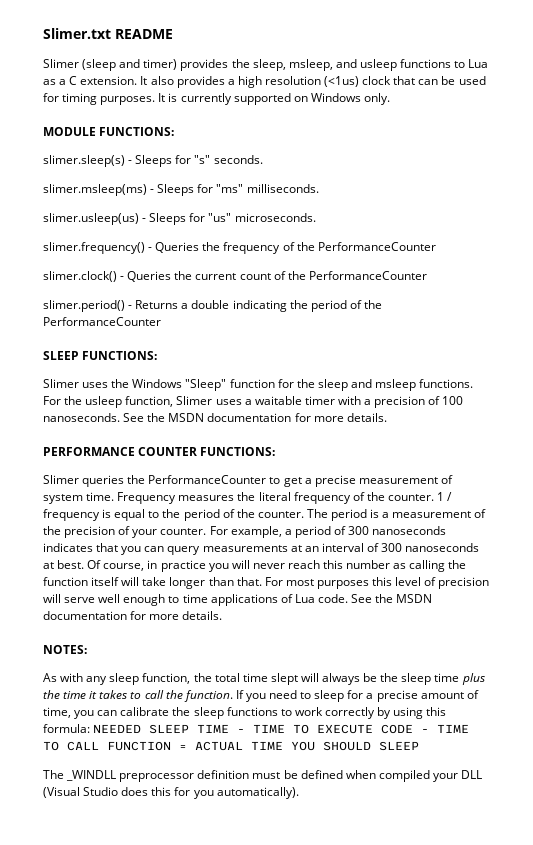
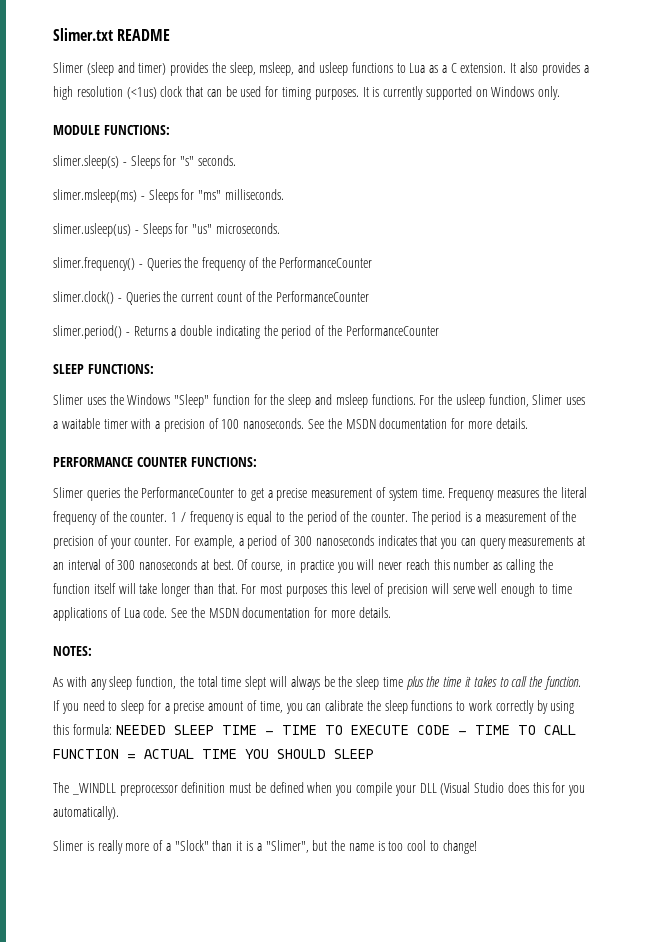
- The _WINDLL preprocessor definition must be defined when compiled your DLL (Visual Studio does this for you automatically).
+ The _WINDLL preprocessor definition must be defined when you compile your DLL (Visual Studio does this for you automatically).
+ Slimer is really more of a "Slock" than it is a "Slimer", but the name is too cool to change!

